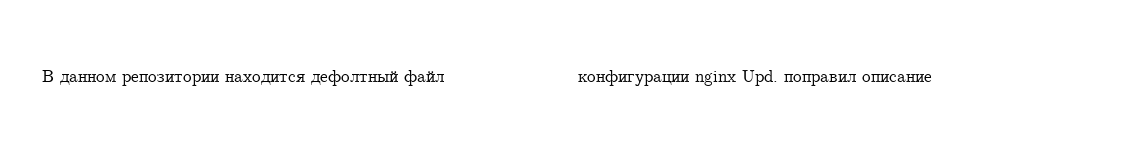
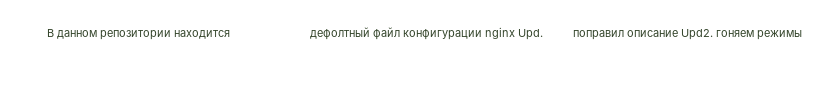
- В данном репозитории находится дефолтный файл конфигурации nginx Upd. поправил описание
+ В данном репозитории находится дефолтный файл конфигурации nginx Upd. поправил описание Upd2. гоняем режимы

